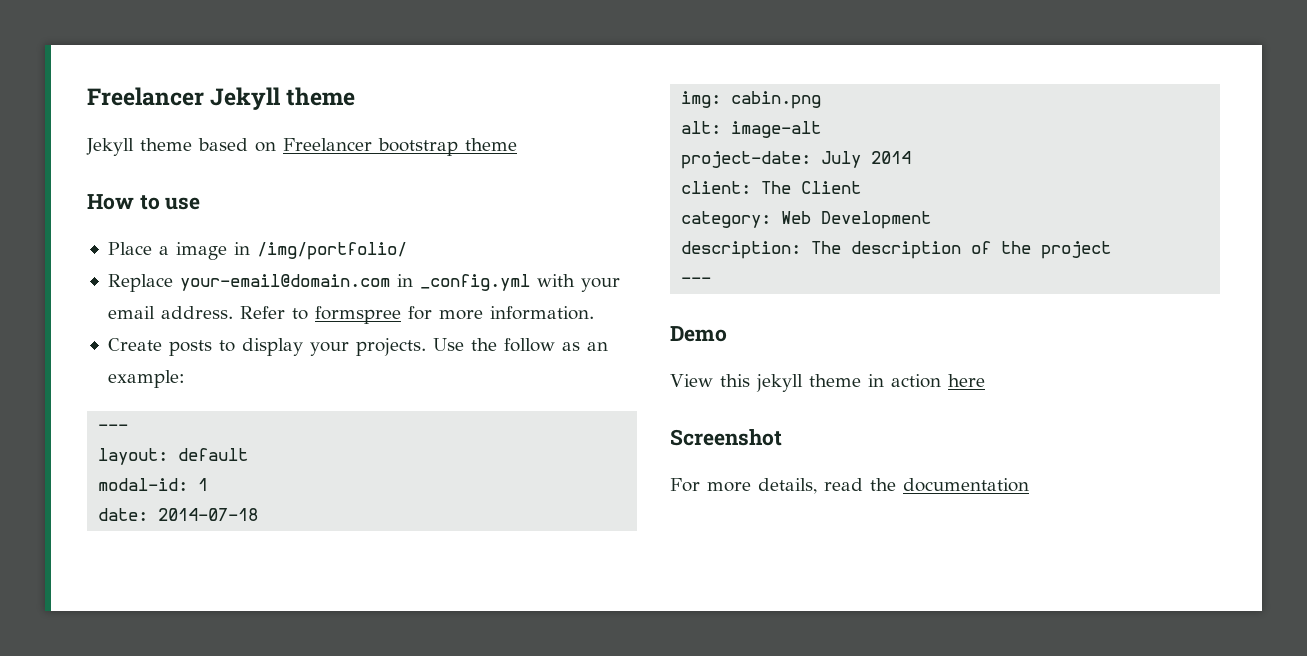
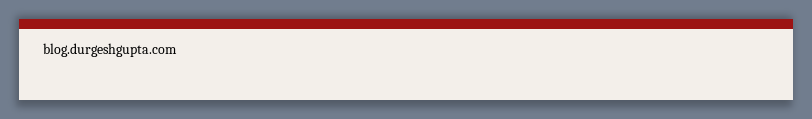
- Freelancer Jekyll theme
- Jekyll theme based on Freelancer bootstrap theme
- How to use
- Place a image in /img/portfolio/
- Replace your-email@domain.com in _config.yml with your email address. Refer to formspree for more information.
- Create posts to display your projects. Use the follow as an example:
- ---
- layout: default
- modal-id: 1
- date: 2014-07-18
- img: cabin.png
- alt: image-alt
- project-date: July 2014
- client: The Client
- category: Web Development
- description: The description of the project
- ---
- Demo
- View this jekyll theme in action here
- Screenshot
- For more details, read the documentation
+ blog.durgeshgupta.com

